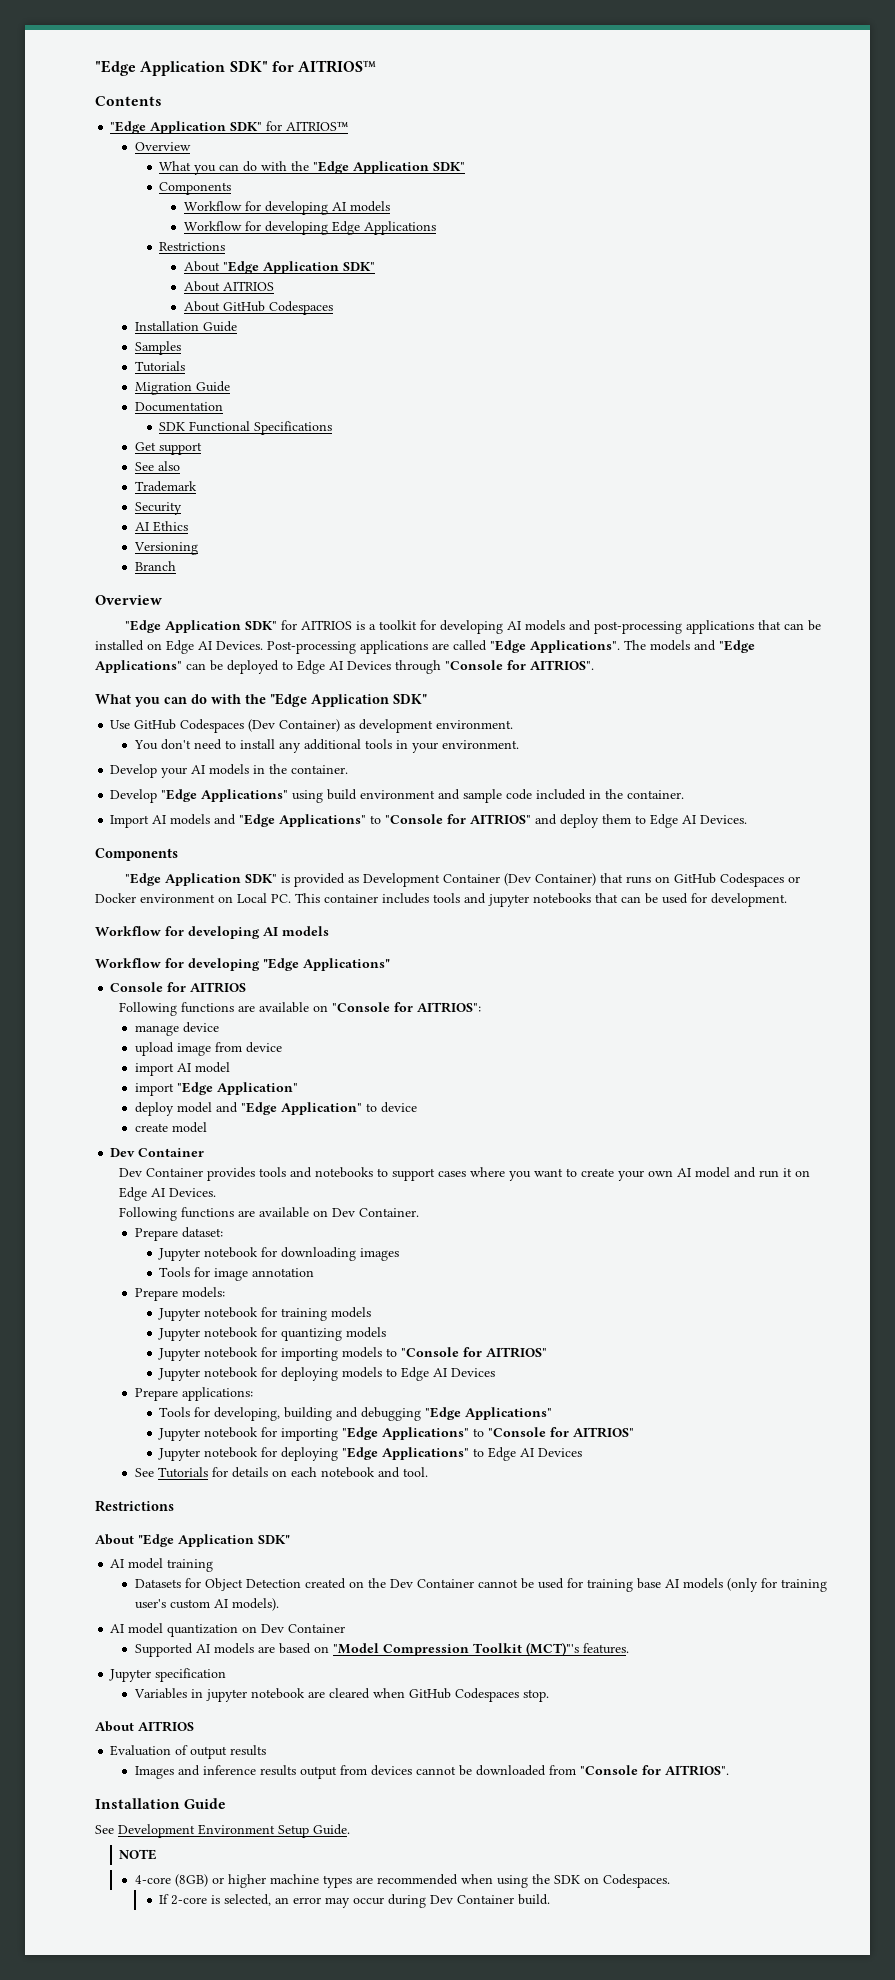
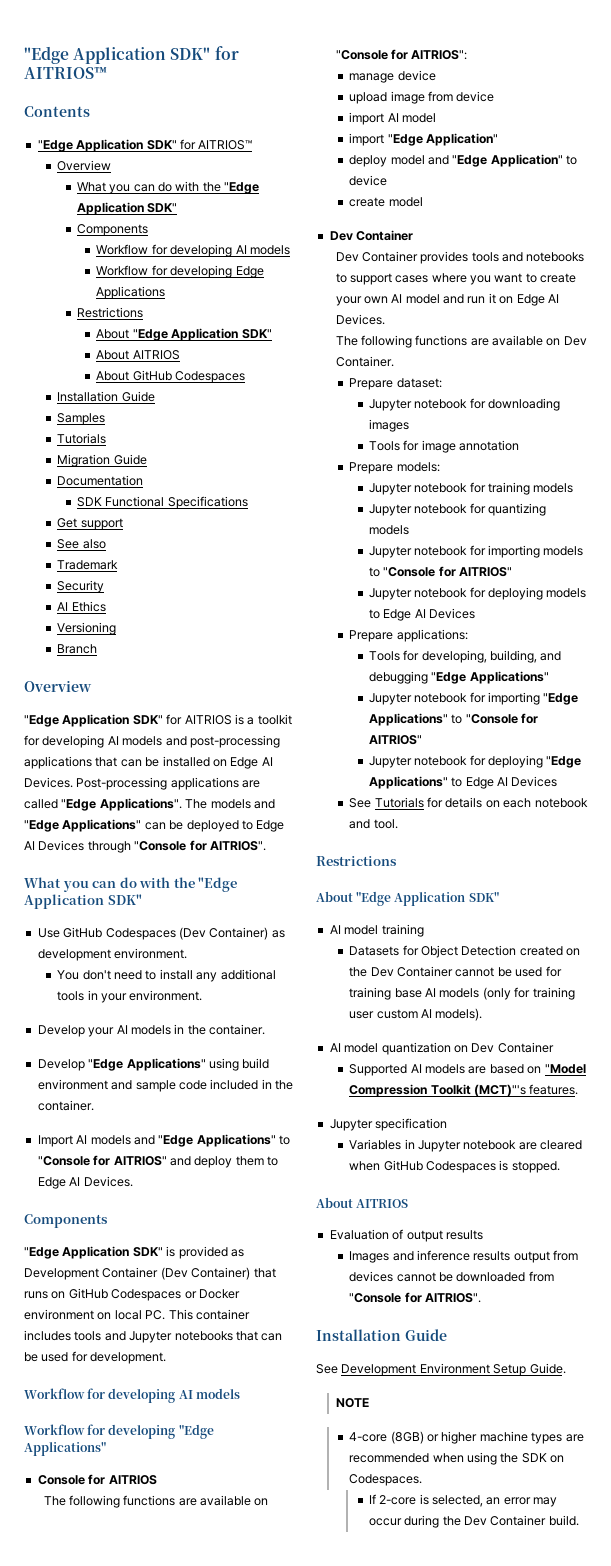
- "Edge Application SDK" is provided as Development Container (Dev Container) that runs on GitHub Codespaces or Docker environment on Local PC. This container includes tools and jupyter notebooks that can be used for development.
+ "Edge Application SDK" is provided as Development Container (Dev Container) that runs on GitHub Codespaces or Docker environment on local PC. This container includes tools and Jupyter notebooks that can be used for development.
- Following functions are available on "Console for AITRIOS":
+ The following functions are available on "Console for AITRIOS":
- Following functions are available on Dev Container.
+ The following functions are available on Dev Container.
- Tools for developing, building and debugging "Edge Applications"
+ Tools for developing, building, and debugging "Edge Applications"
- Datasets for Object Detection created on the Dev Container cannot be used for training base AI models (only for training user's custom AI models).
+ Datasets for Object Detection created on the Dev Container cannot be used for training base AI models (only for training user custom AI models).
- Variables in jupyter notebook are cleared when GitHub Codespaces stop.
+ Variables in Jupyter notebook are cleared when GitHub Codespaces is stopped.
- If 2-core is selected, an error may occur during Dev Container build.
+ If 2-core is selected, an error may occur during the Dev Container build.

